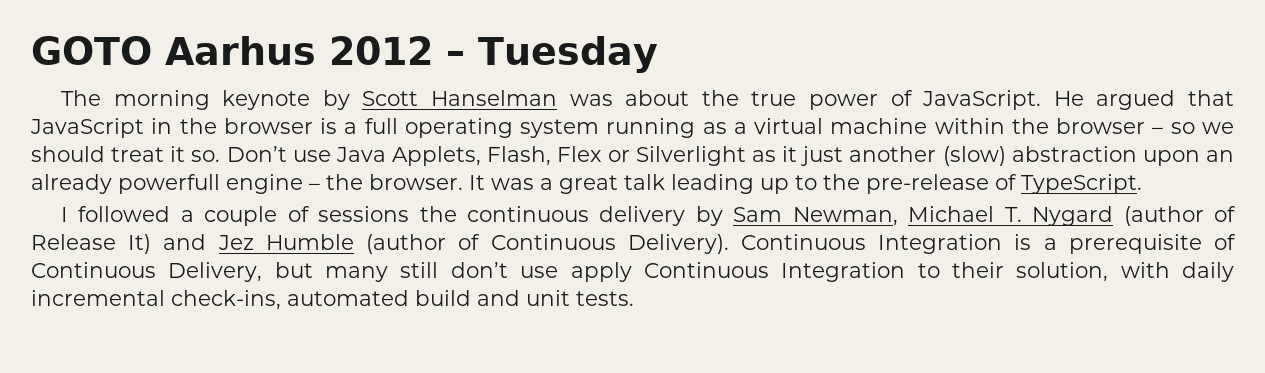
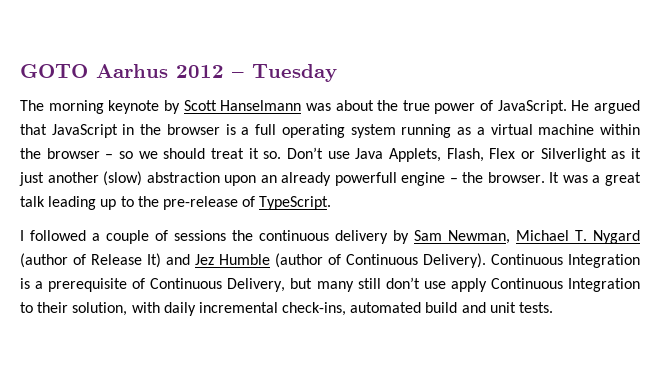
- The morning keynote by Scott Hanselman was about the true power of JavaScript.
+ The morning keynote by Scott Hanselmann was about the true power of JavaScript.

